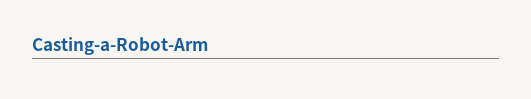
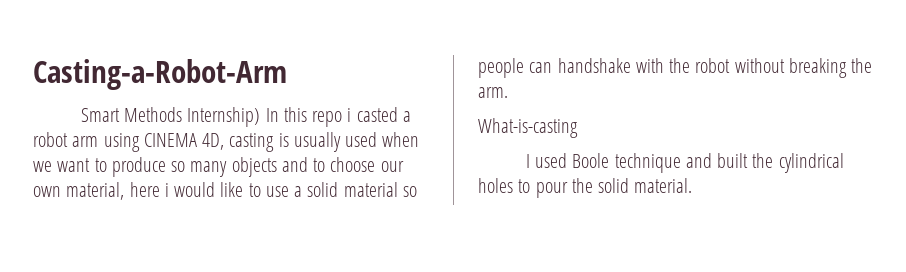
+ Smart Methods Internship) In this repo i casted a robot arm using CINEMA 4D, casting is usually used when we want to produce so many objects and to choose our own material, here i would like to use a solid material so people can handshake with the robot without breaking the arm.
+ What-is-casting
+ I used Boole technique and built the cylindrical holes to pour the solid material.

